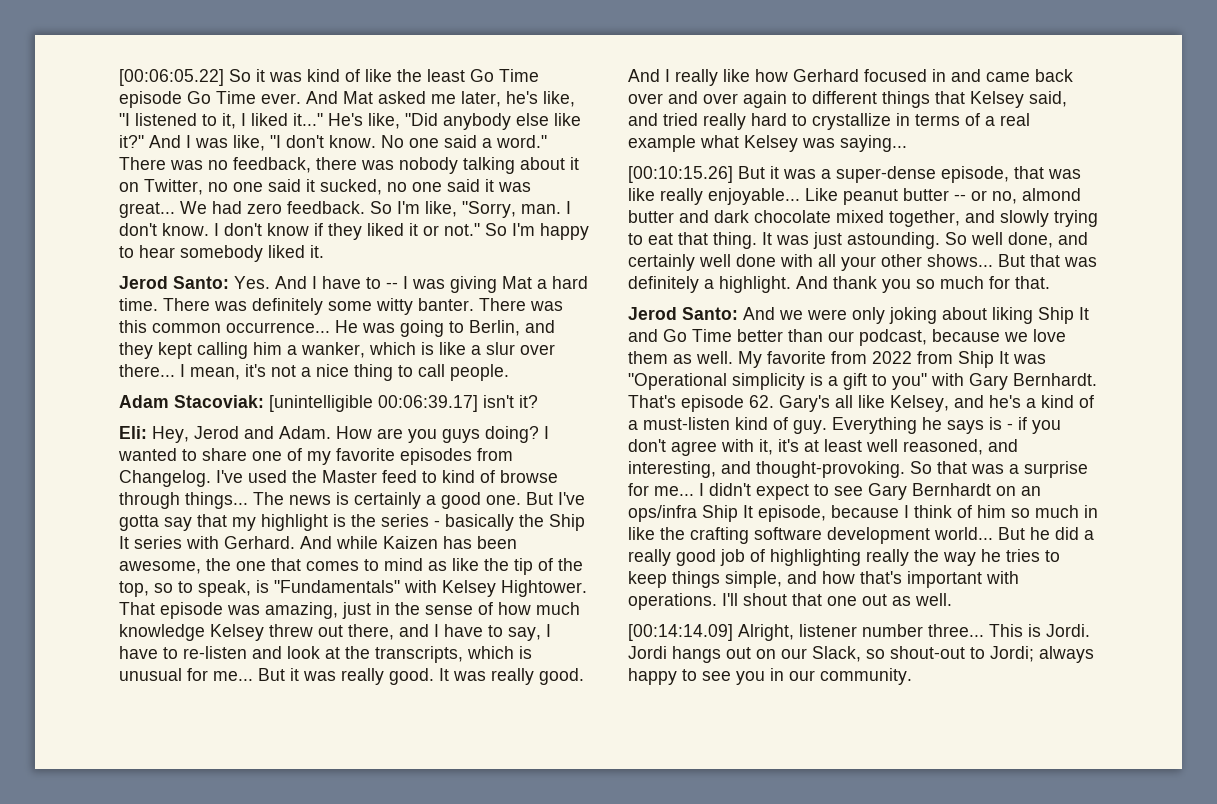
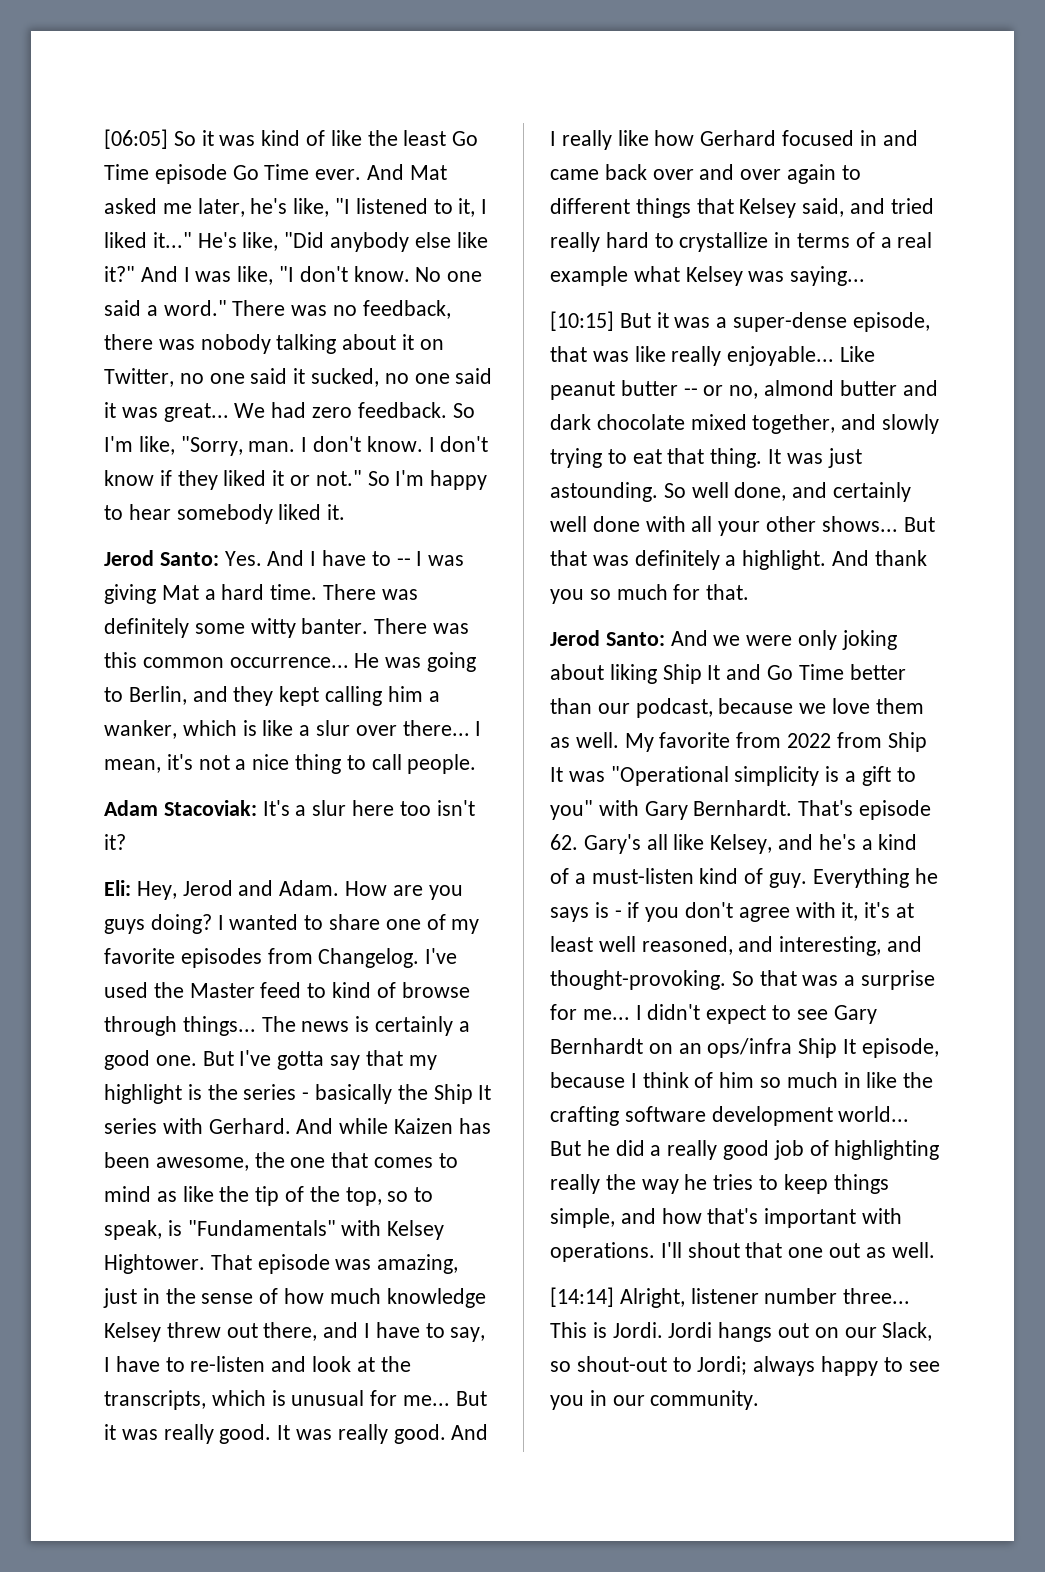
- [00:06:05.22] So it was kind of like the least Go Time episode Go Time ever.
+ [06:05] So it was kind of like the least Go Time episode Go Time ever.
- Adam Stacoviak: [unintelligible 00:06:39.17] isn't it?
+ Adam Stacoviak: It's a slur here too isn't it?
- [00:10:15.26] But it was a super-dense episode, that was like really enjoyable...
+ [10:15] But it was a super-dense episode, that was like really enjoyable...
- [00:14:14.09] Alright, listener number three...
+ [14:14] Alright, listener number three...

